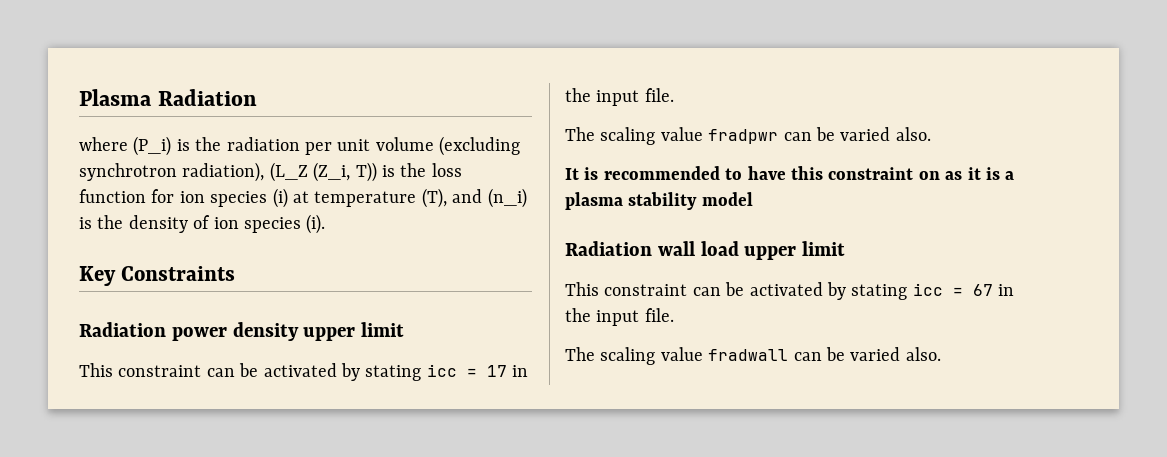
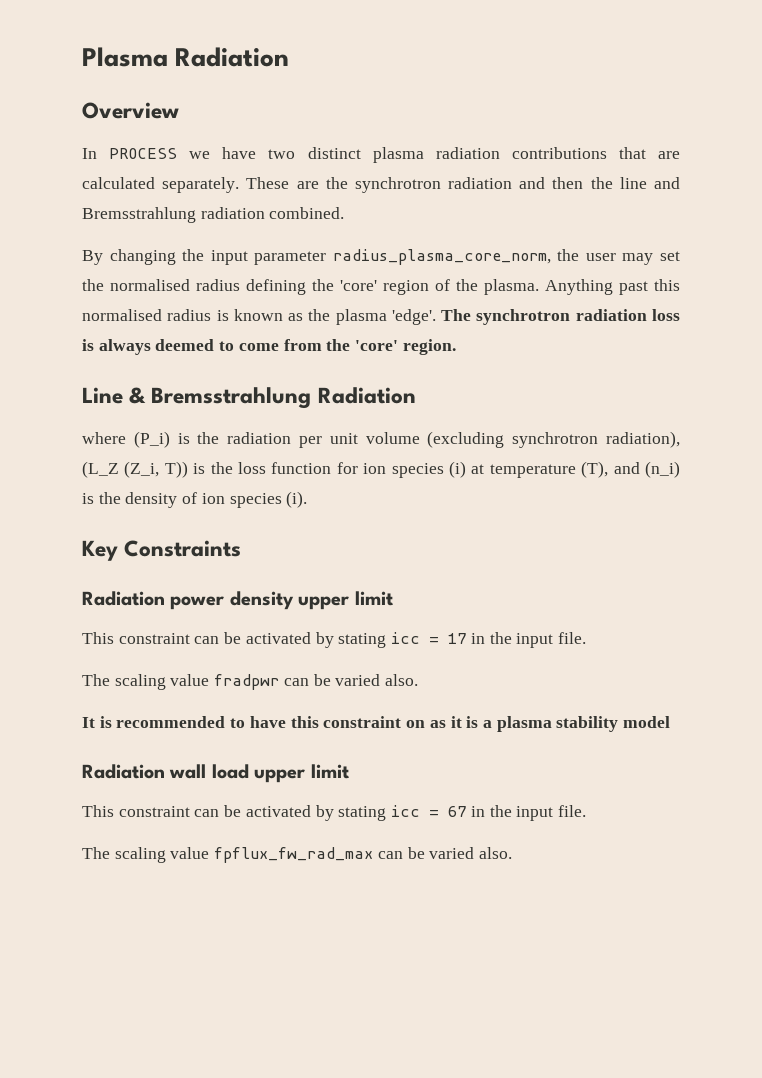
+ Overview
+ In PROCESS we have two distinct plasma radiation contributions that are calculated separately. These are the synchrotron radiation and then the line and Bremsstrahlung radiation combined.
+ By changing the input parameter radius_plasma_core_norm, the user may set the normalised radius defining the 'core' region of the plasma. Anything past this normalised radius is known as the plasma 'edge'. The synchrotron radiation loss is always deemed to come from the 'core' region.
+ Line & Bremsstrahlung Radiation
- The scaling value fradwall can be varied also.
+ The scaling value fpflux_fw_rad_max can be varied also.

